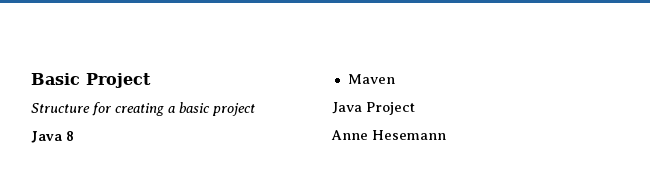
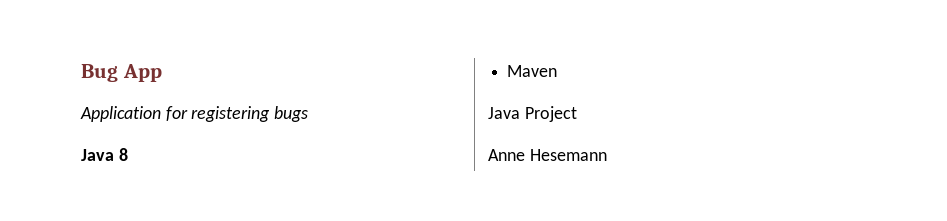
- Basic Project
- Structure for creating a basic project
+ Bug App
+ Application for registering bugs

